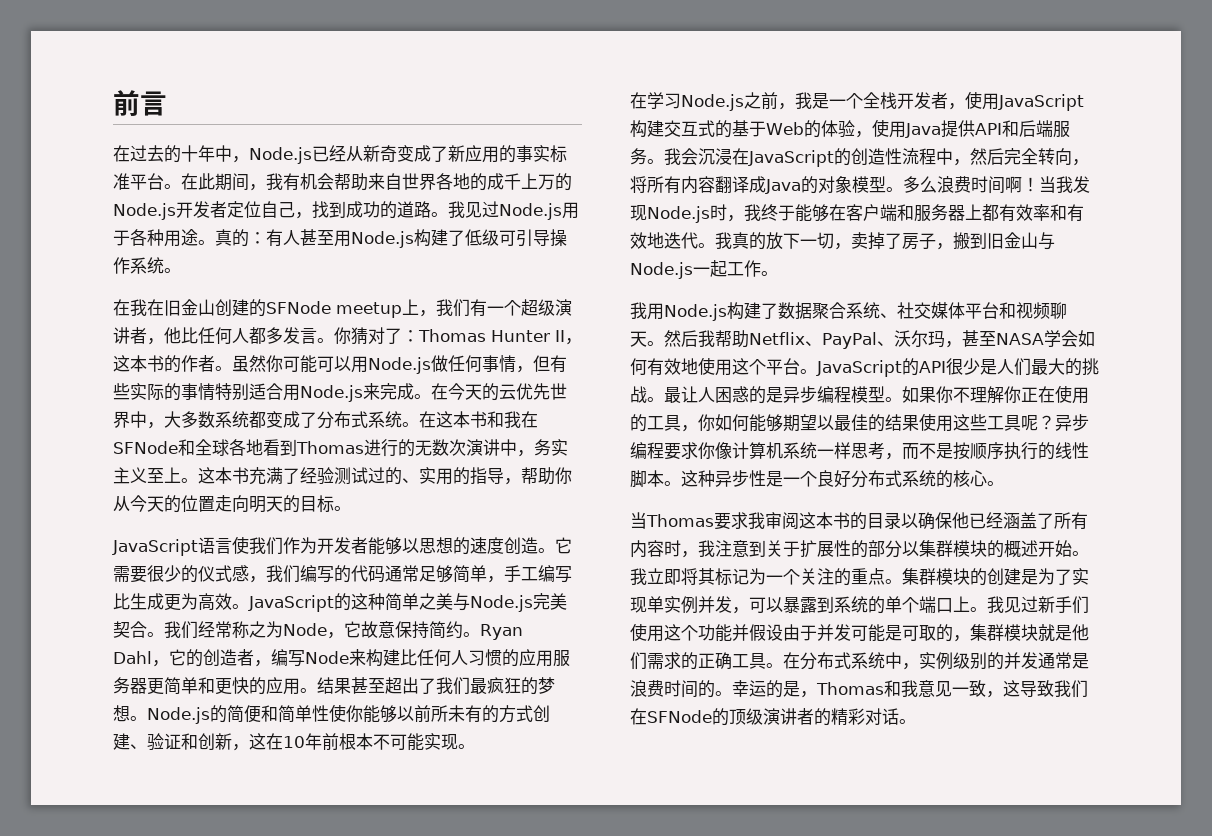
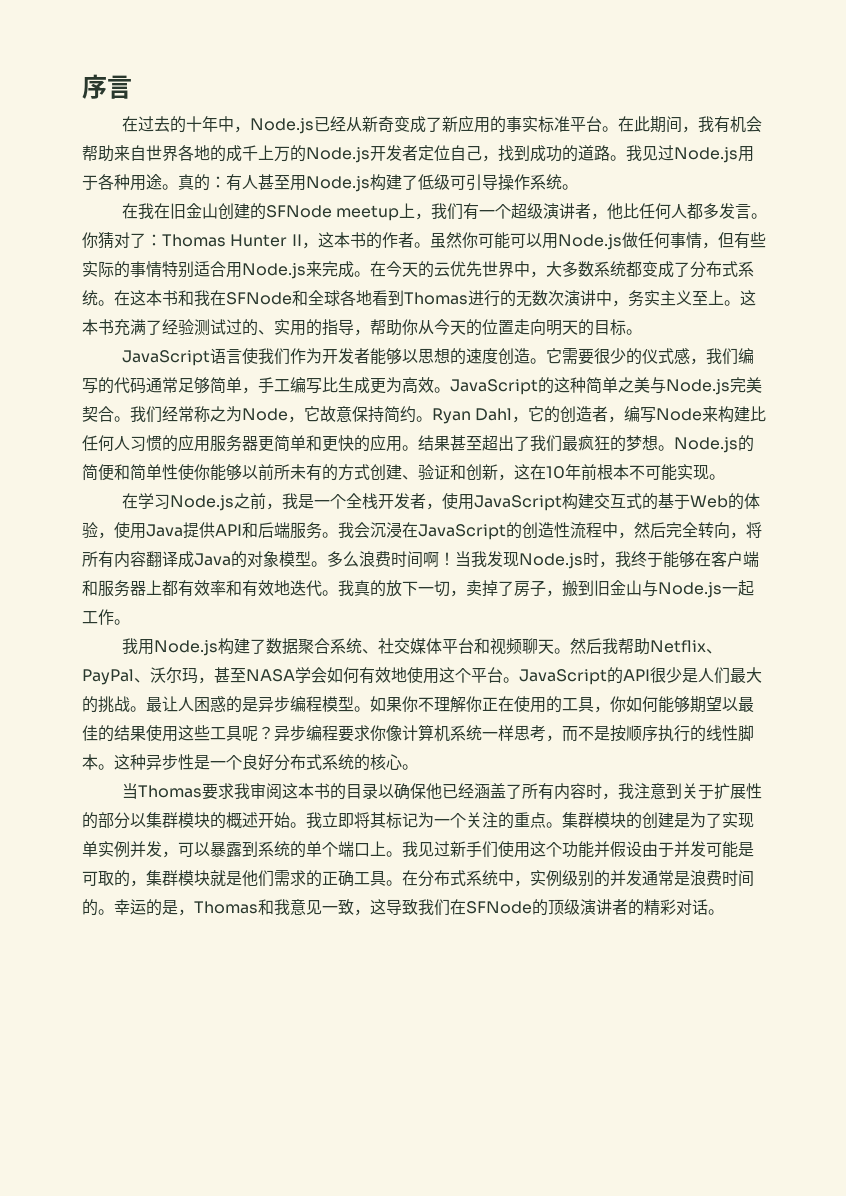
- 前言
+ 序言

